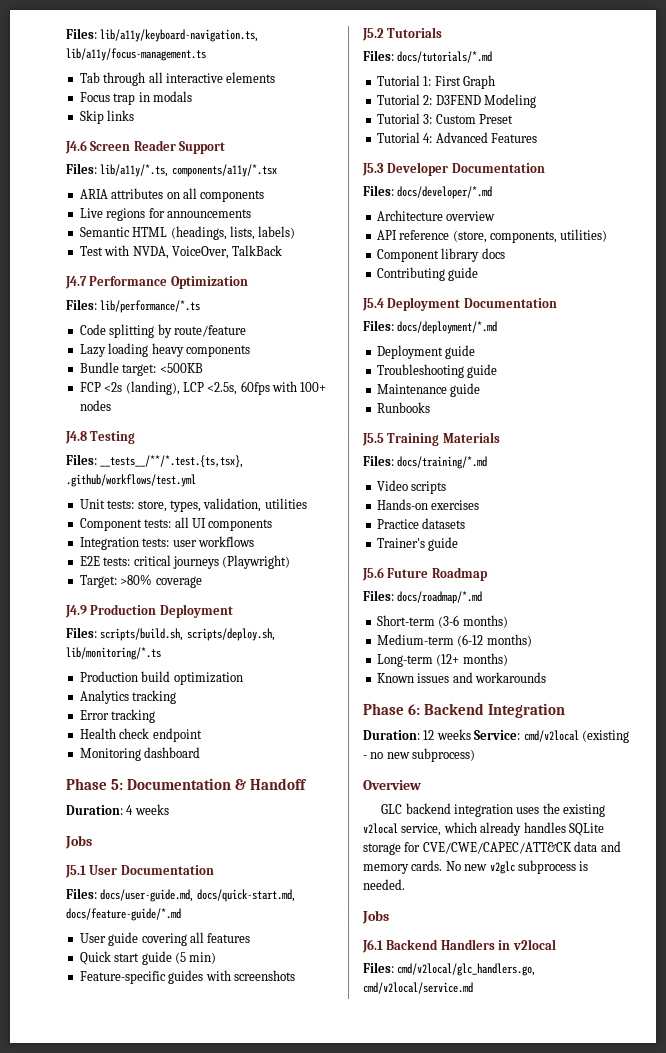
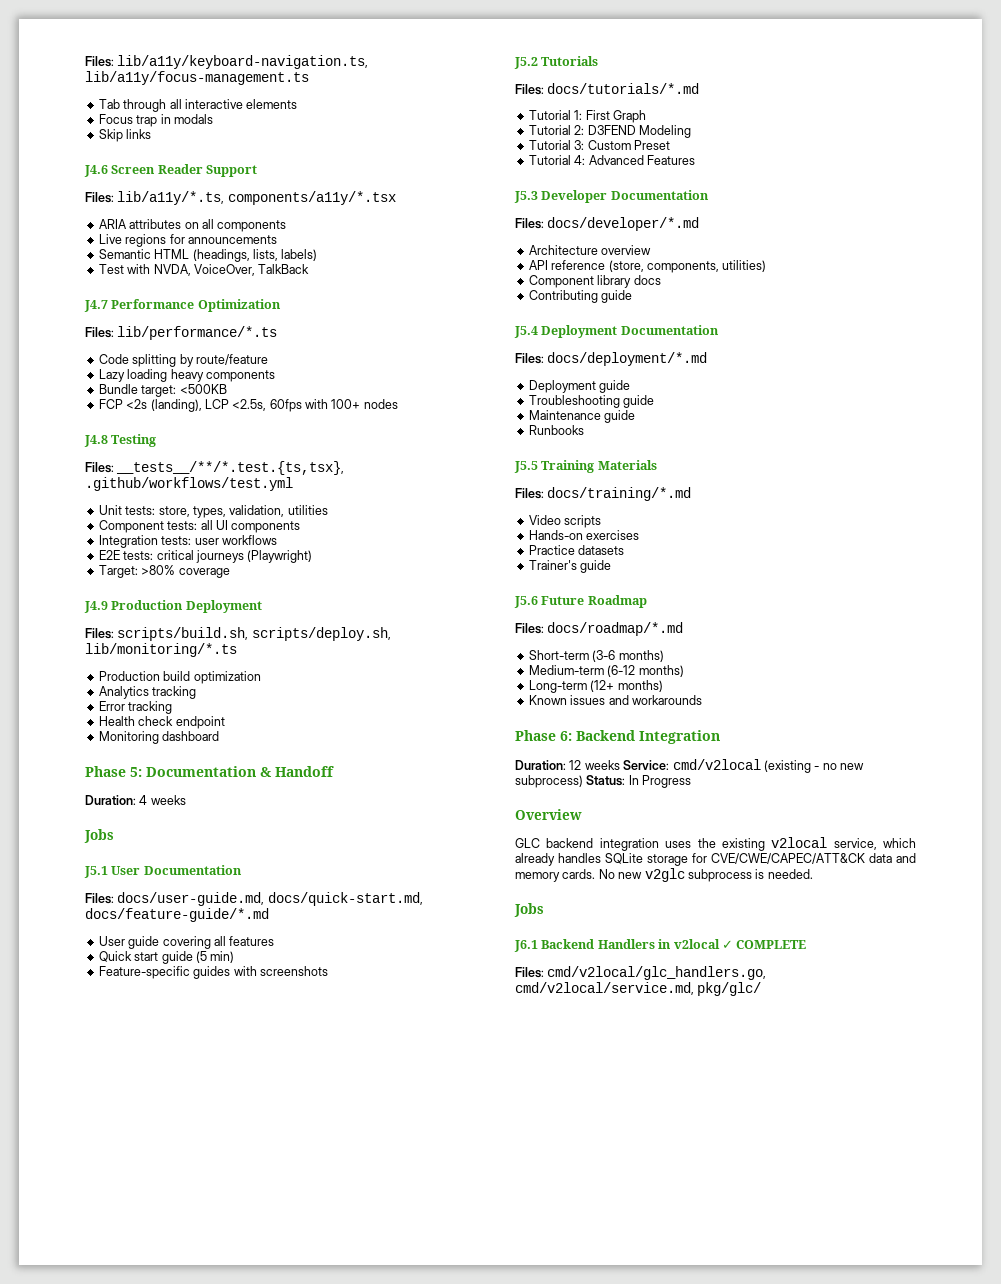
- Duration: 12 weeks Service: cmd/v2local (existing - no new subprocess)
+ Duration: 12 weeks Service: cmd/v2local (existing - no new subprocess) Status: In Progress
- J6.1 Backend Handlers in v2local
+ J6.1 Backend Handlers in v2local ✓ COMPLETE
- Files: cmd/v2local/glc_handlers.go, cmd/v2local/service.md
+ Files: cmd/v2local/glc_handlers.go, cmd/v2local/service.md, pkg/glc/

